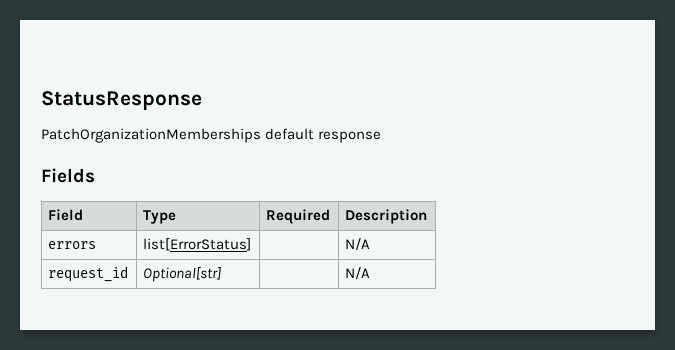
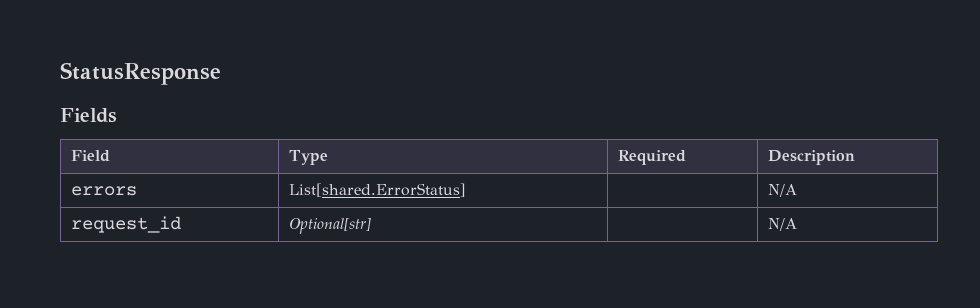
- PatchOrganizationMemberships default response
- errors | list[ErrorStatus] | | N/A
+ errors | List[shared.ErrorStatus] | | N/A

